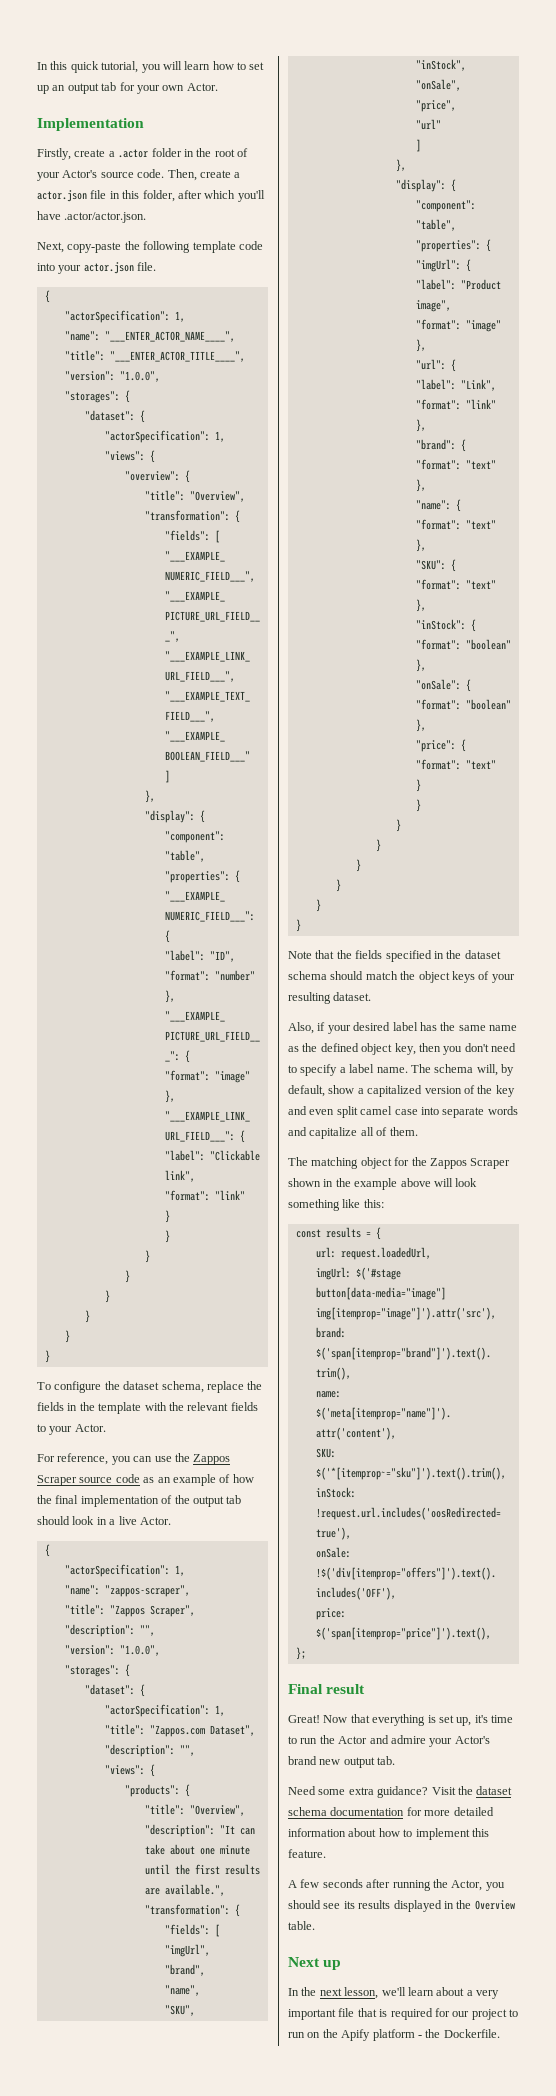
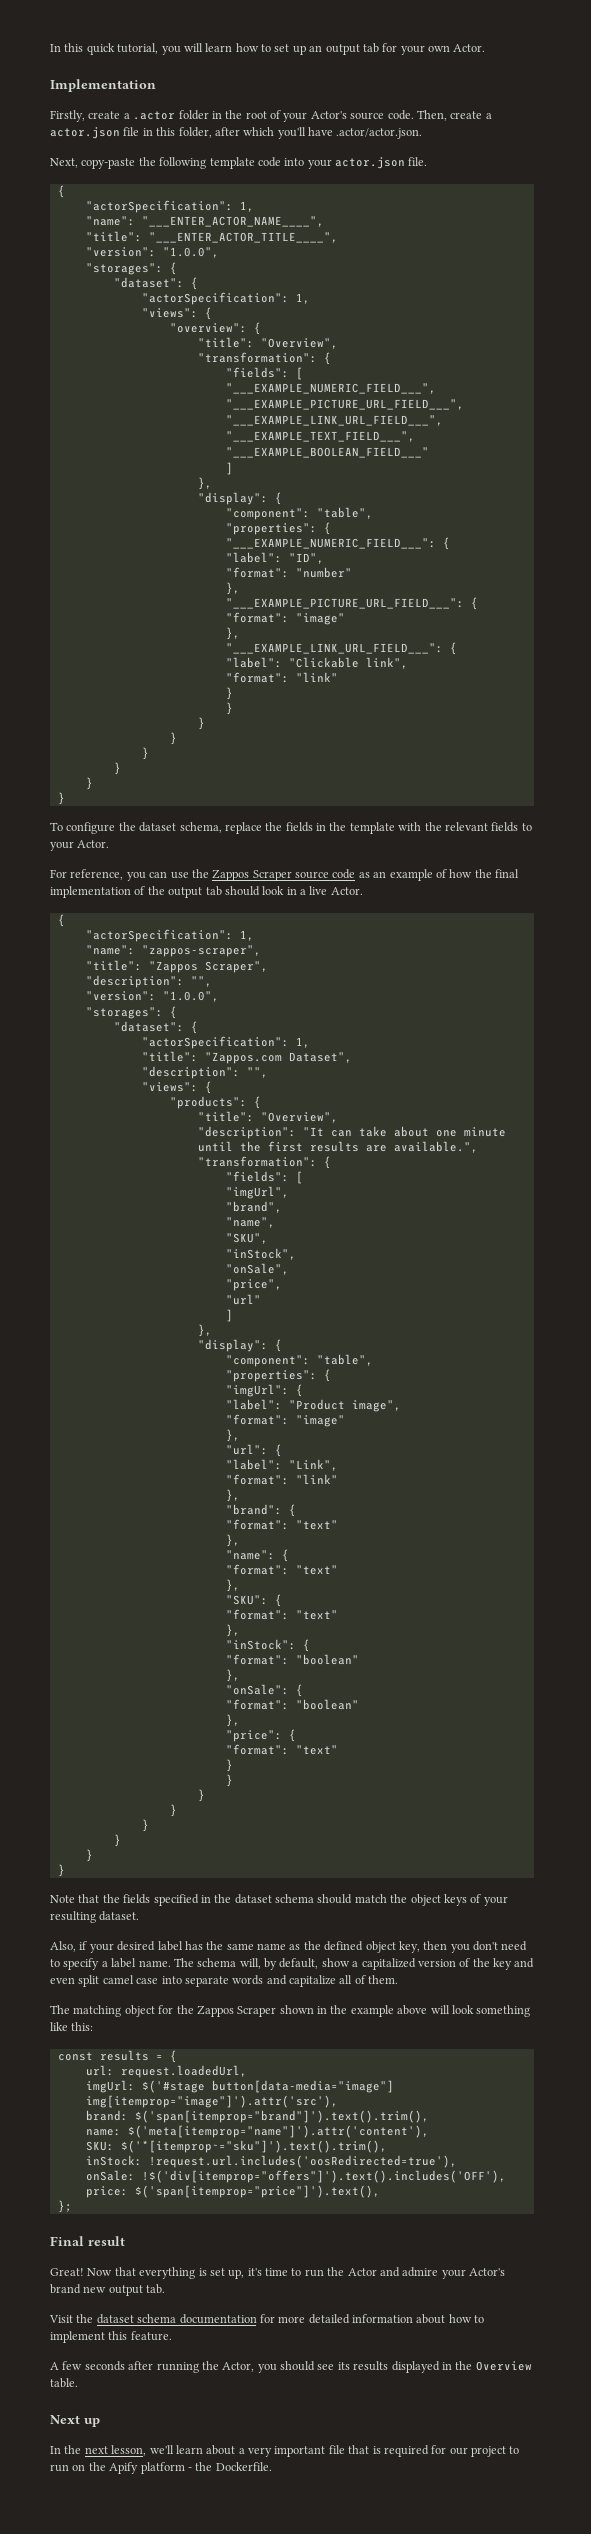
- Need some extra guidance?

